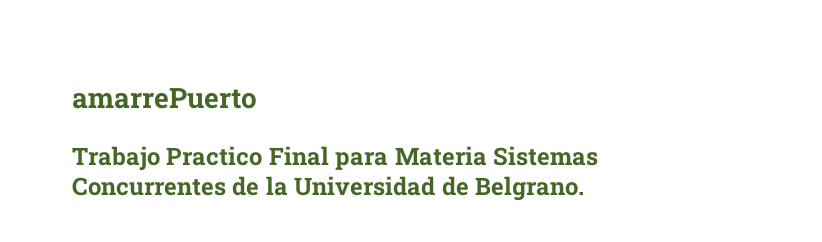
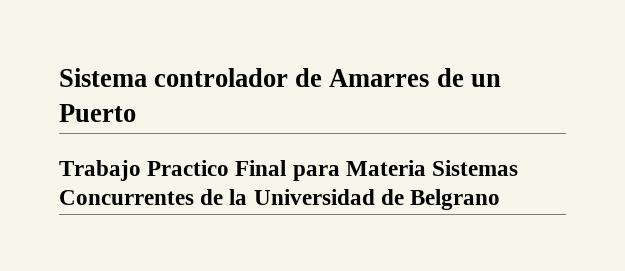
- amarrePuerto
+ Sistema controlador de Amarres de un Puerto
- Trabajo Practico Final para Materia Sistemas Concurrentes de la Universidad de Belgrano.
+ Trabajo Practico Final para Materia Sistemas Concurrentes de la Universidad de Belgrano

